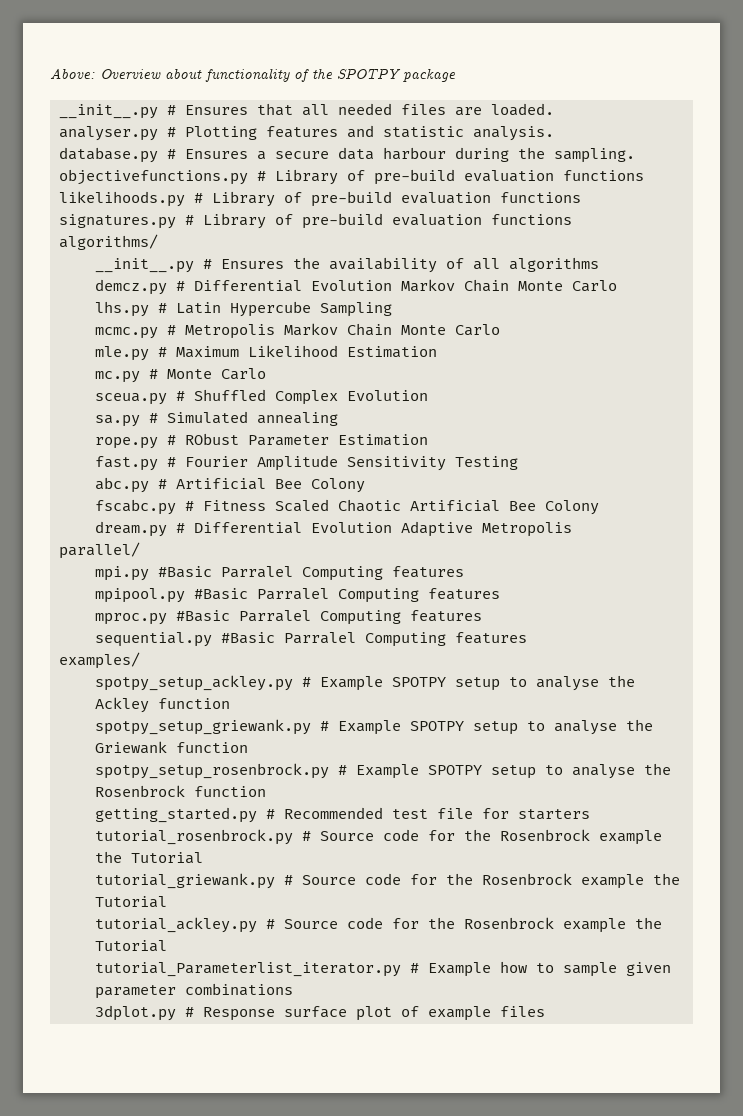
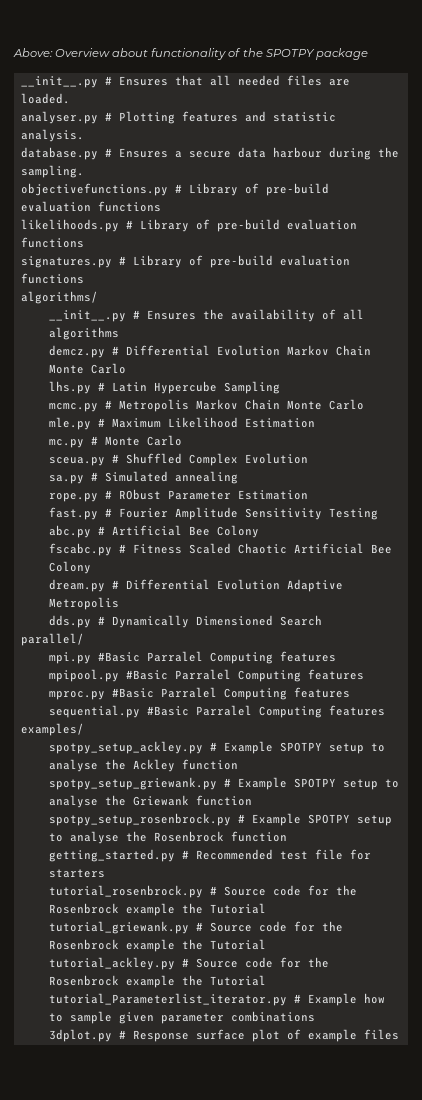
+ dds.py # Dynamically Dimensioned Search

